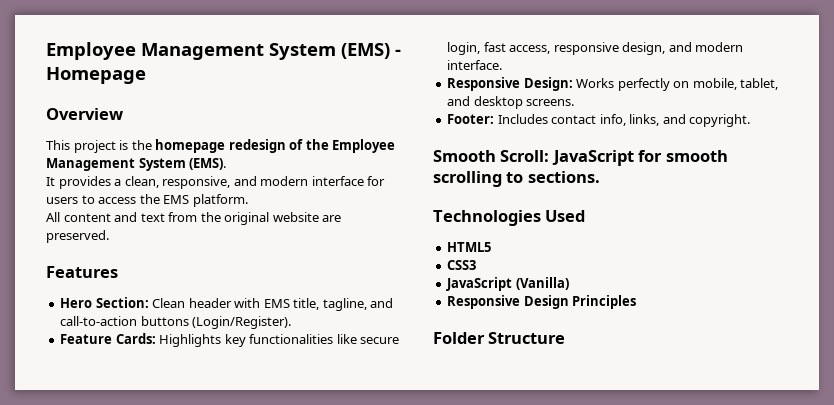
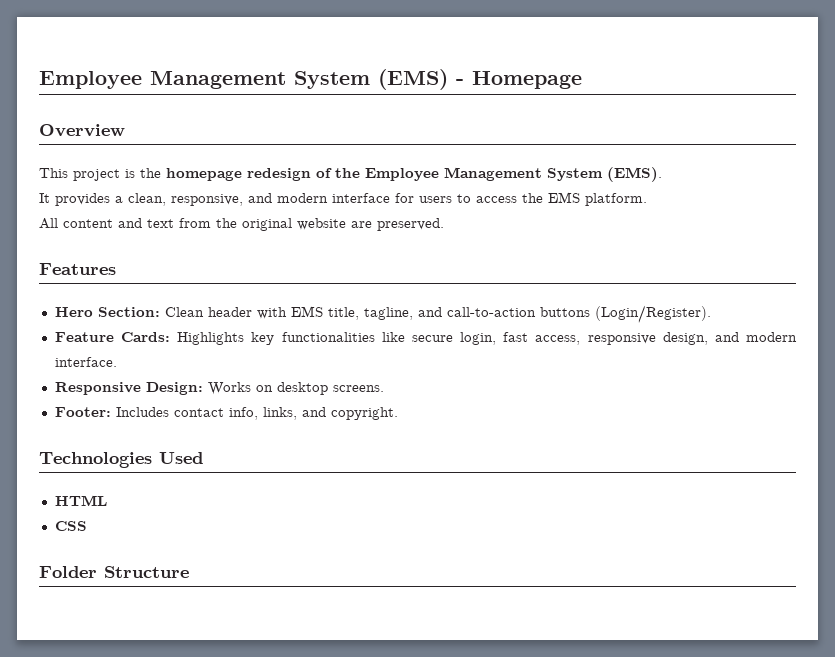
- Responsive Design: Works perfectly on mobile, tablet, and desktop screens.
+ Responsive Design: Works on desktop screens.
- Smooth Scroll: JavaScript for smooth scrolling to sections.
  Technologies Used
- HTML5
- CSS3
- JavaScript (Vanilla)
- Responsive Design Principles
+ HTML
+ CSS

